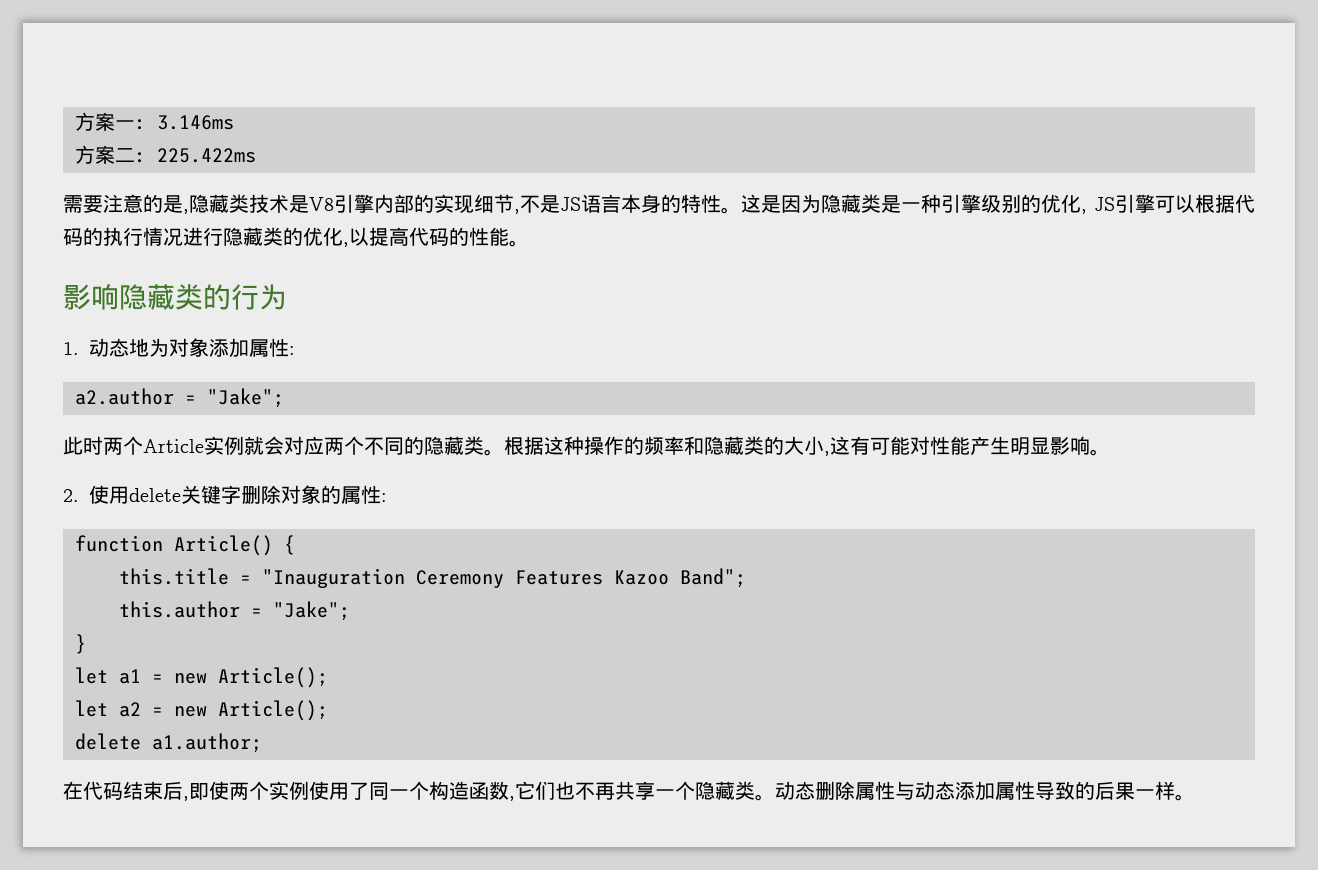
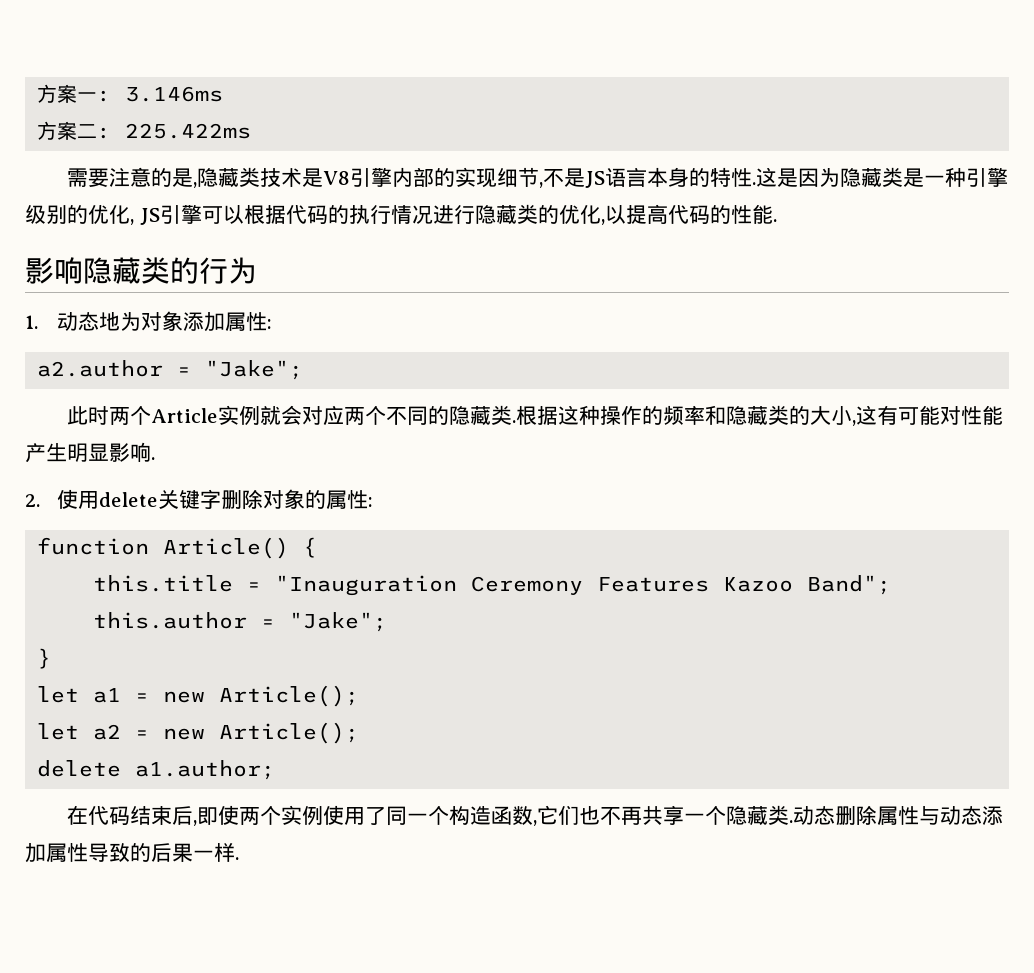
- 需要注意的是,隐藏类技术是V8引擎内部的实现细节,不是JS语言本身的特性。
+ 需要注意的是,隐藏类技术是V8引擎内部的实现细节,不是JS语言本身的特性.
- 这是因为隐藏类是一种引擎级别的优化, JS引擎可以根据代码的执行情况进行隐藏类的优化,以提高代码的性能。
+ 这是因为隐藏类是一种引擎级别的优化, JS引擎可以根据代码的执行情况进行隐藏类的优化,以提高代码的性能.
- 此时两个Article实例就会对应两个不同的隐藏类。
+ 此时两个Article实例就会对应两个不同的隐藏类.
- 根据这种操作的频率和隐藏类的大小,这有可能对性能产生明显影响。
+ 根据这种操作的频率和隐藏类的大小,这有可能对性能产生明显影响.
- 在代码结束后,即使两个实例使用了同一个构造函数,它们也不再共享一个隐藏类。
+ 在代码结束后,即使两个实例使用了同一个构造函数,它们也不再共享一个隐藏类.
- 动态删除属性与动态添加属性导致的后果一样。
+ 动态删除属性与动态添加属性导致的后果一样.

